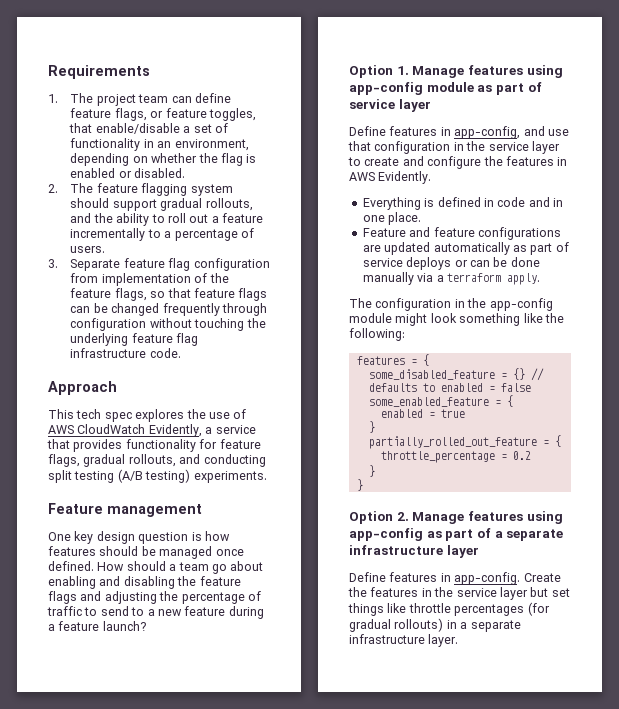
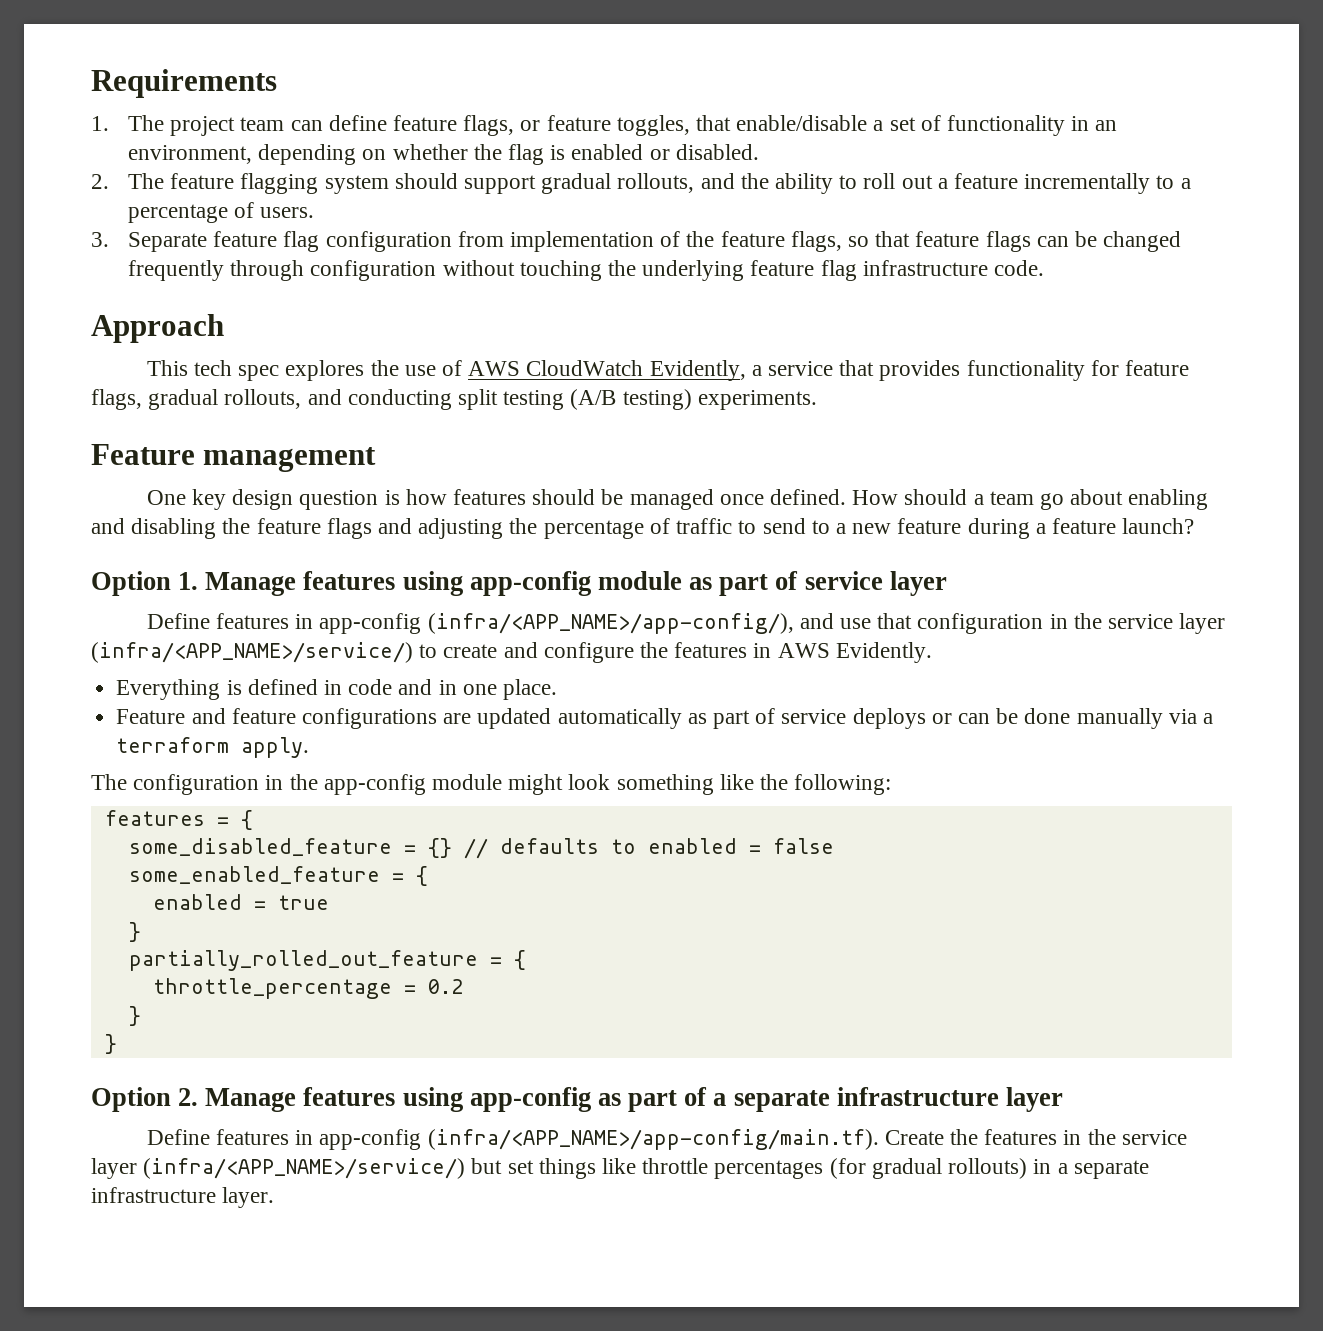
- Define features in app-config, and use that configuration in the service layer to create and configure the features in AWS Evidently.
+ Define features in app-config (infra/<APP_NAME>/app-config/), and use that configuration in the service layer (infra/<APP_NAME>/service/) to create and configure the features in AWS Evidently.
- Define features in app-config. Create the features in the service layer but set things like throttle percentages (for gradual rollouts) in a separate infrastructure layer.
+ Define features in app-config (infra/<APP_NAME>/app-config/main.tf). Create the features in the service layer (infra/<APP_NAME>/service/) but set things like throttle percentages (for gradual rollouts) in a separate infrastructure layer.

